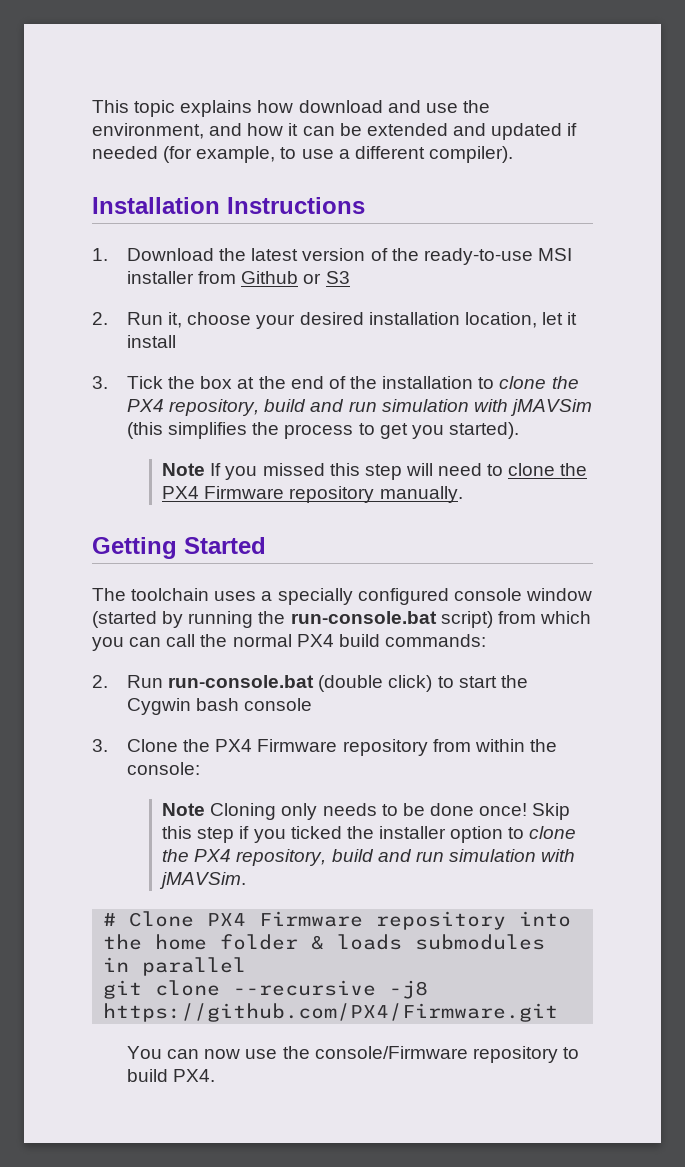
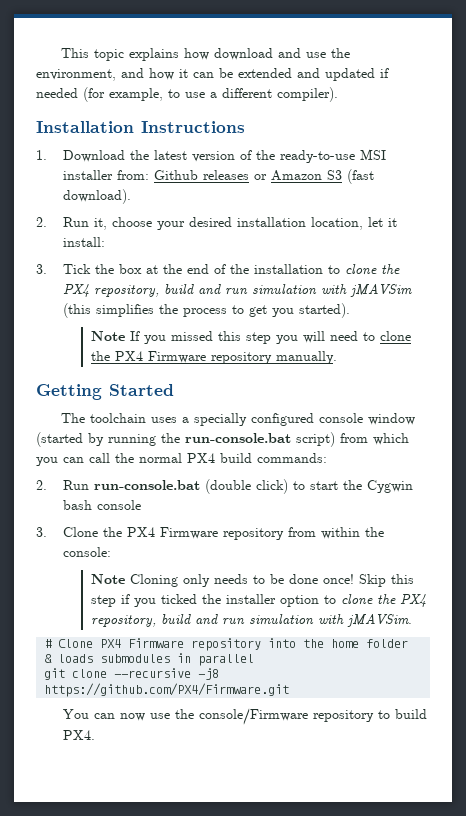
- 1. Download the latest version of the ready-to-use MSI installer from Github or S3
+ 1. Download the latest version of the ready-to-use MSI installer from: Github releases or Amazon S3 (fast download).
- 2. Run it, choose your desired installation location, let it install
+ 2. Run it, choose your desired installation location, let it install:
- Note If you missed this step will need to clone the PX4 Firmware repository manually.
+ Note If you missed this step you will need to clone the PX4 Firmware repository manually.

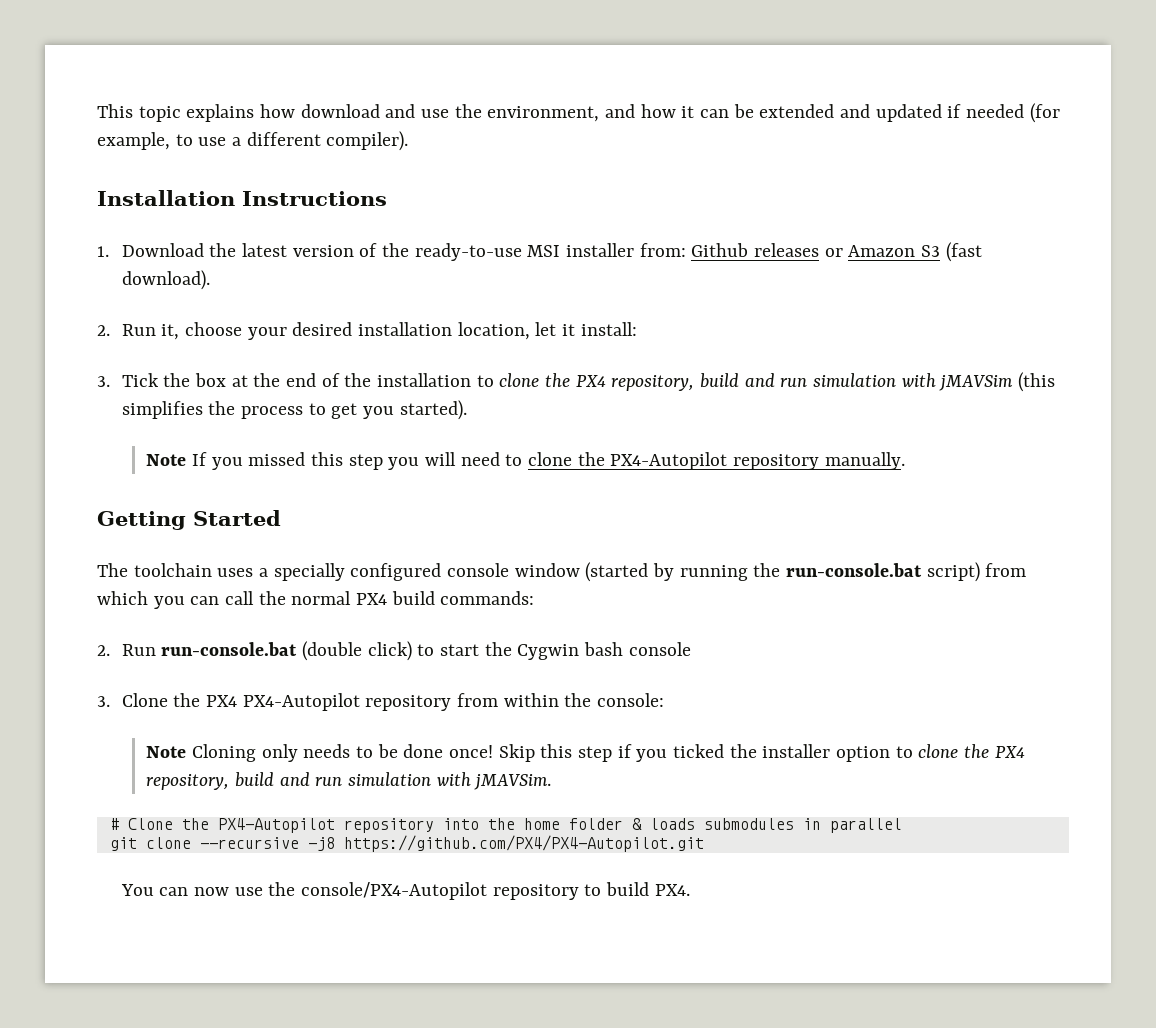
- Note If you missed this step you will need to clone the PX4 Firmware repository manually.
+ Note If you missed this step you will need to clone the PX4-Autopilot repository manually.
- 3. Clone the PX4 Firmware repository from within the console:
+ 3. Clone the PX4 PX4-Autopilot repository from within the console:
- # Clone PX4 Firmware repository into the home folder & loads submodules in parallel
+ # Clone the PX4-Autopilot repository into the home folder & loads submodules in parallel
- git clone --recursive -j8 https://github.com/PX4/Firmware.git
+ git clone --recursive -j8 https://github.com/PX4/PX4-Autopilot.git
- You can now use the console/Firmware repository to build PX4.
+ You can now use the console/PX4-Autopilot repository to build PX4.

